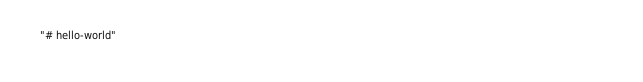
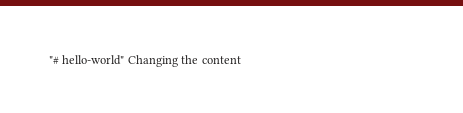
- "# hello-world"
+ "# hello-world" Changing the content

